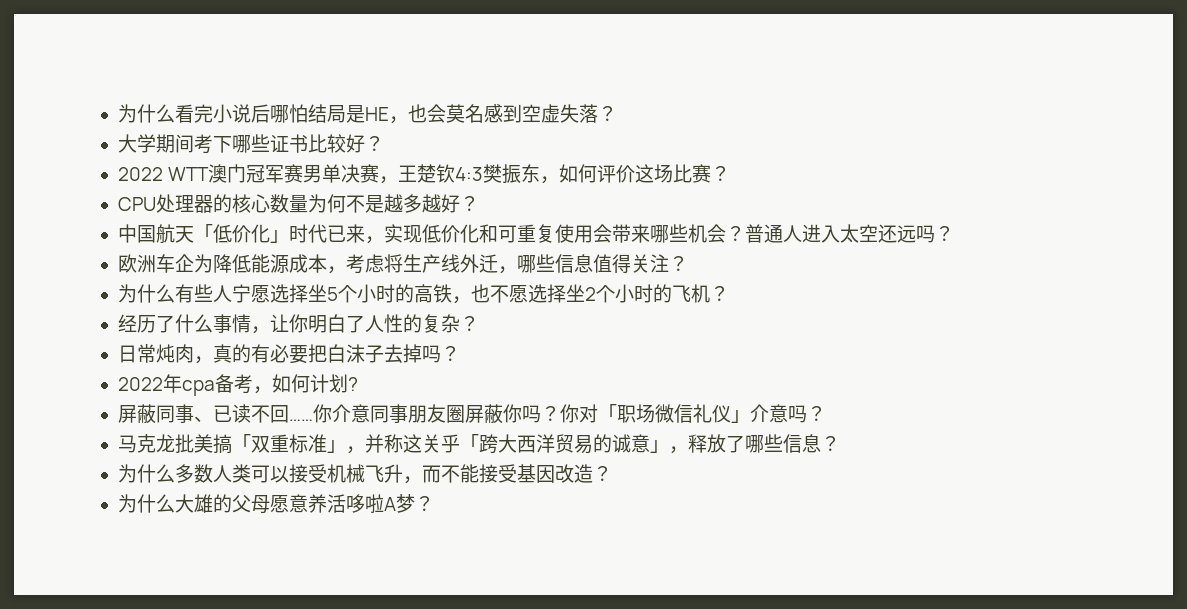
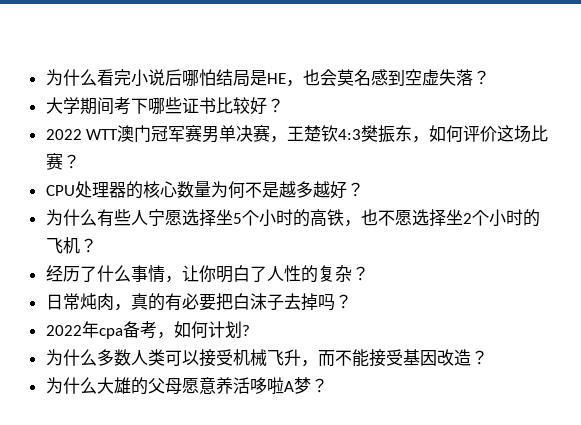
- 中国航天「低价化」时代已来，实现低价化和可重复使用会带来哪些机会？普通人进入太空还远吗？
- 欧洲车企为降低能源成本，考虑将生产线外迁，哪些信息值得关注？
- 屏蔽同事、已读不回……你介意同事朋友圈屏蔽你吗？你对「职场微信礼仪」介意吗？
- 马克龙批美搞「双重标准」，并称这关乎「跨大西洋贸易的诚意」，释放了哪些信息？

